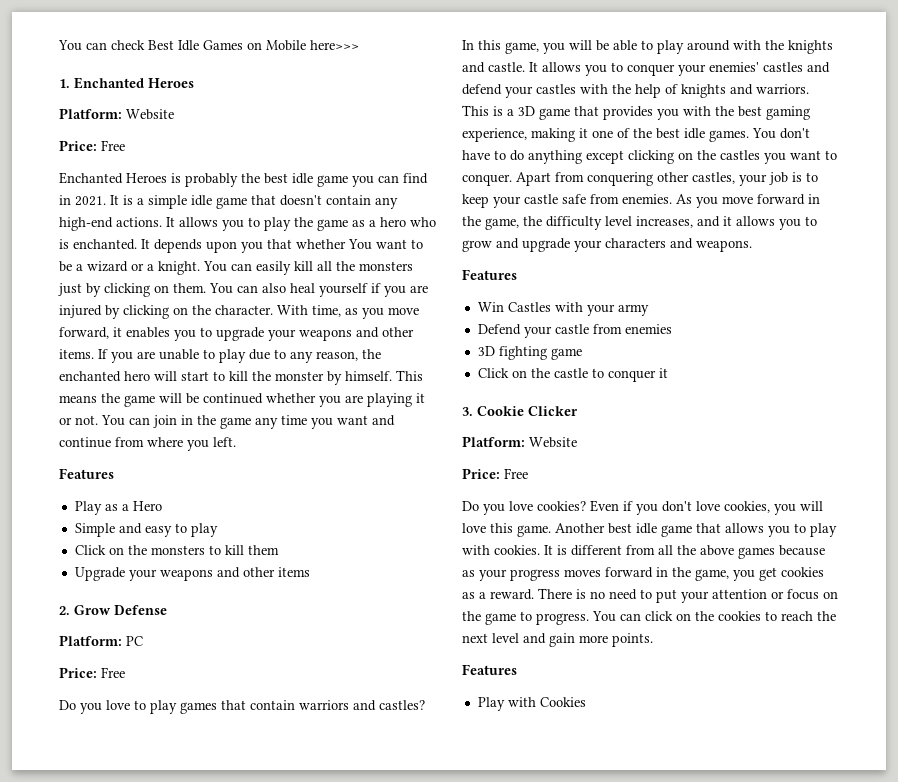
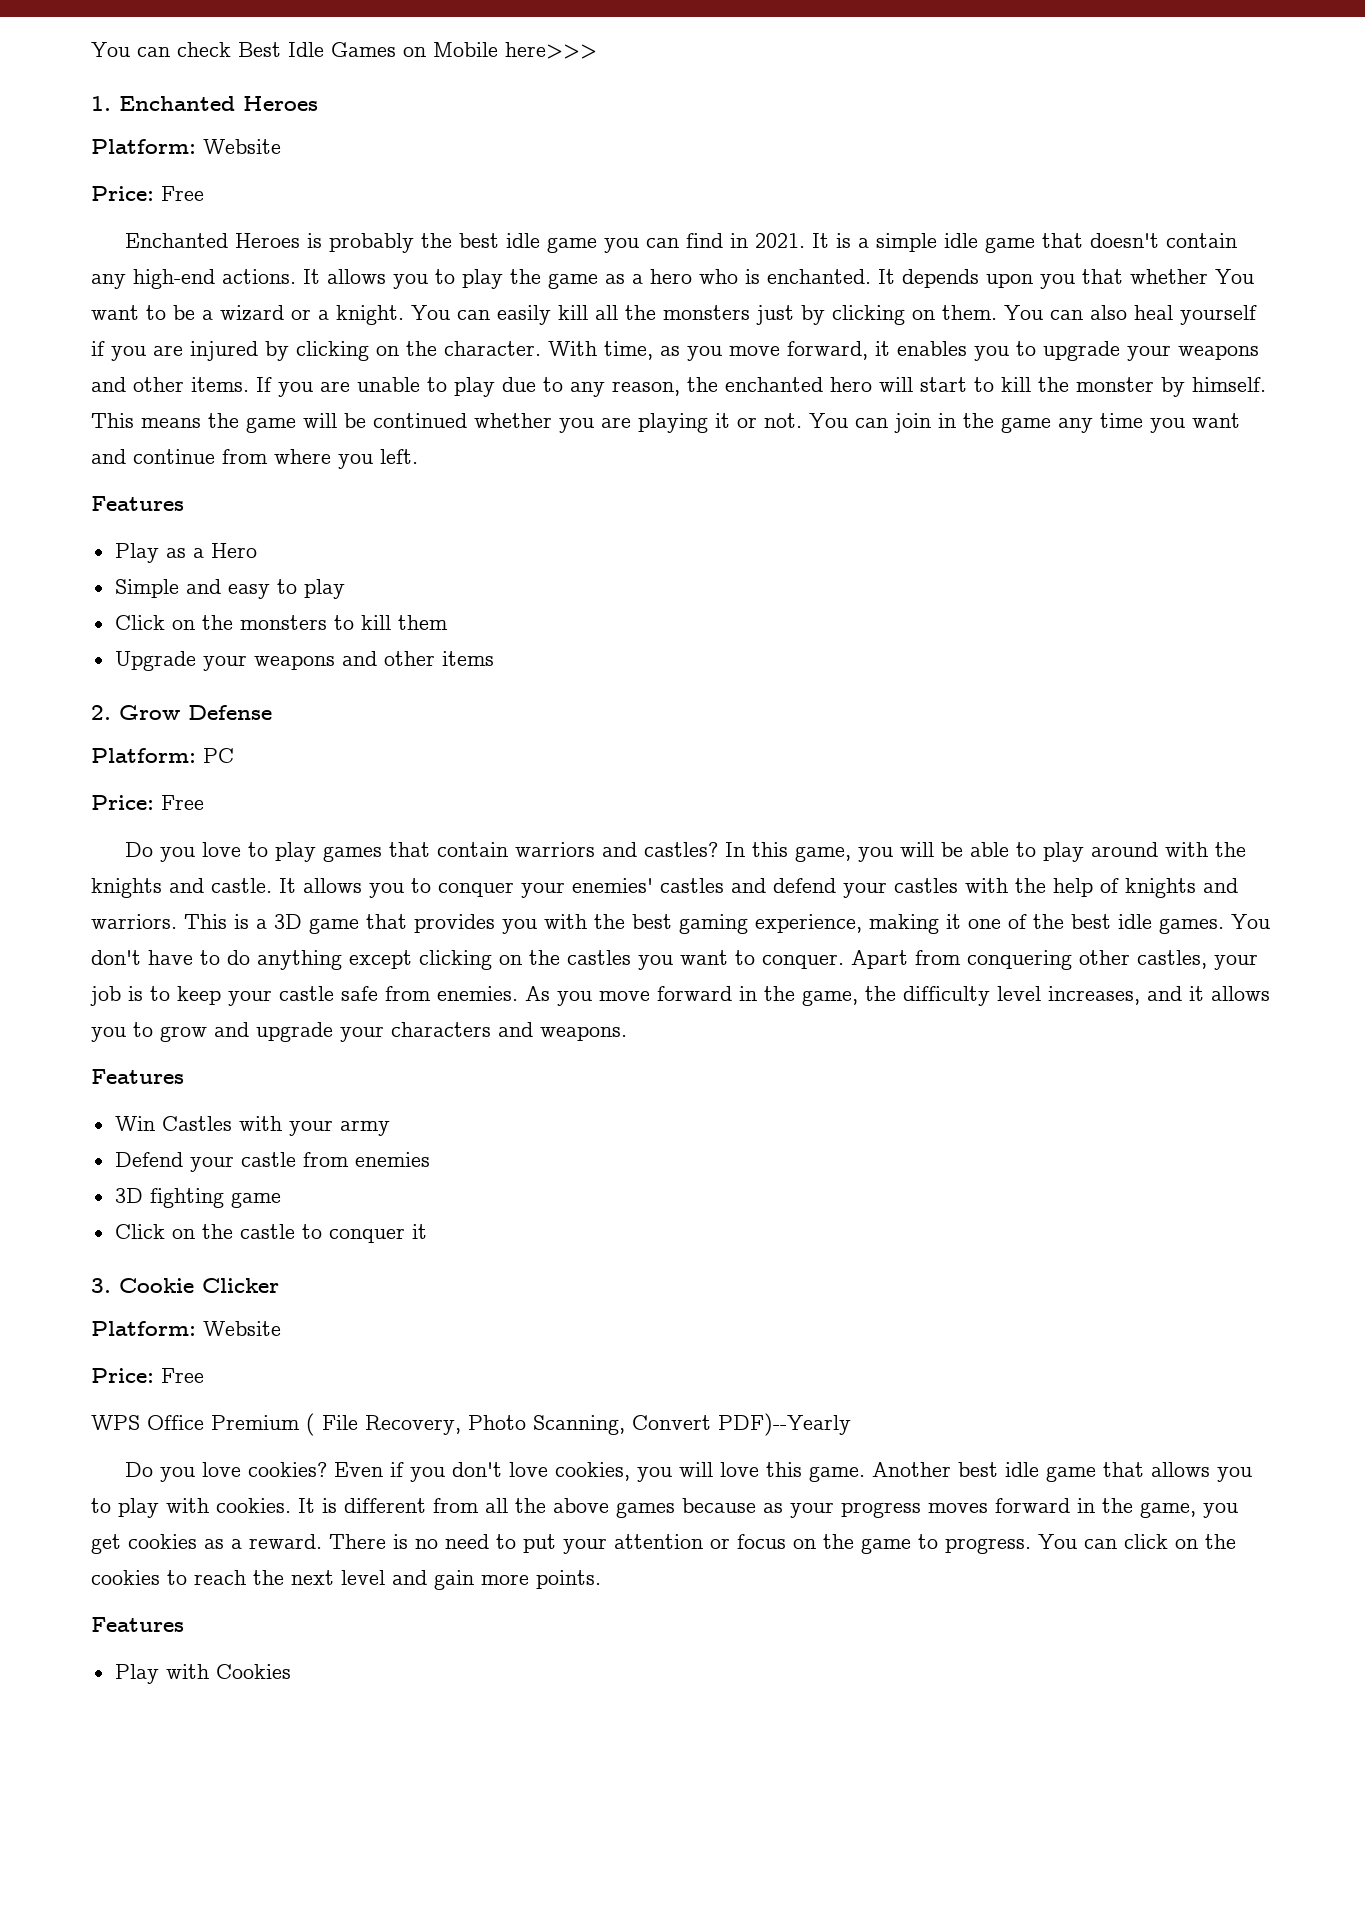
+ WPS Office Premium ( File Recovery, Photo Scanning, Convert PDF)--Yearly

